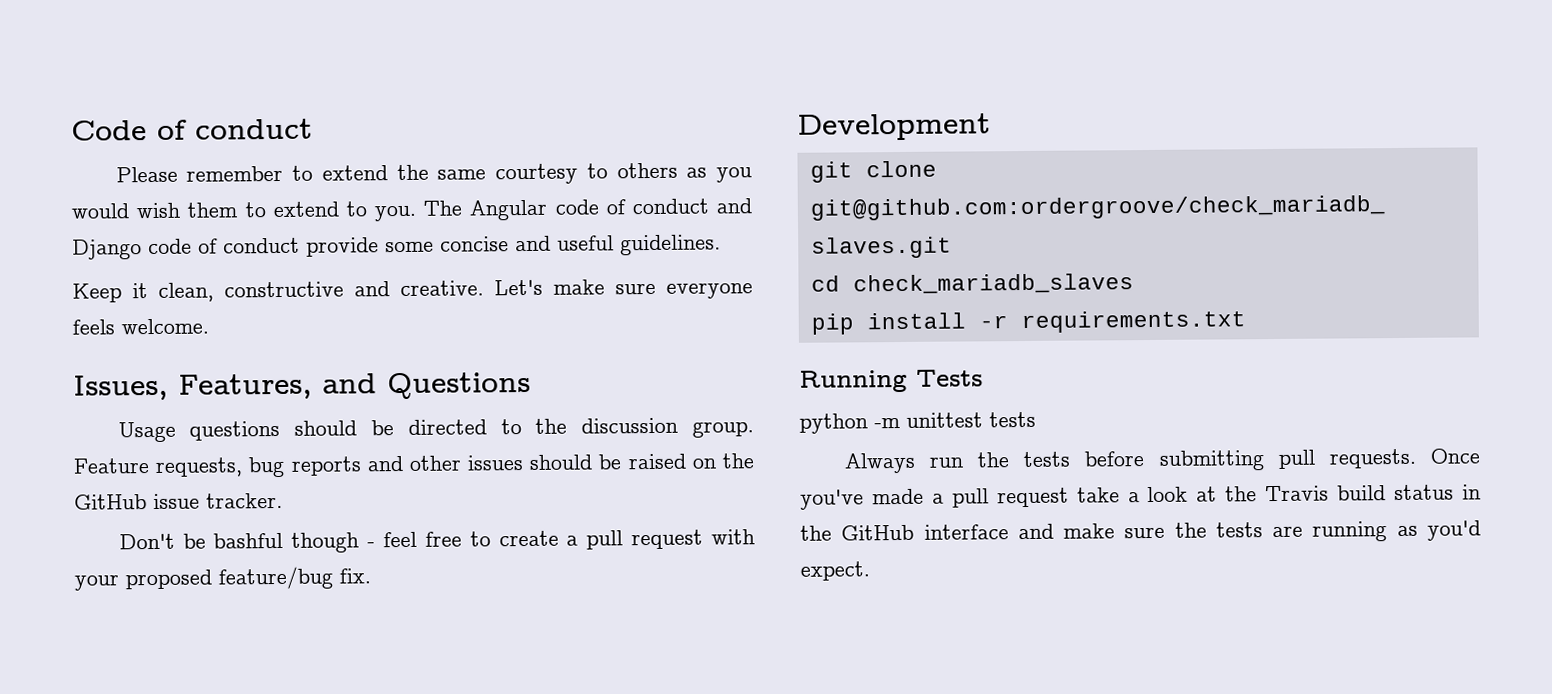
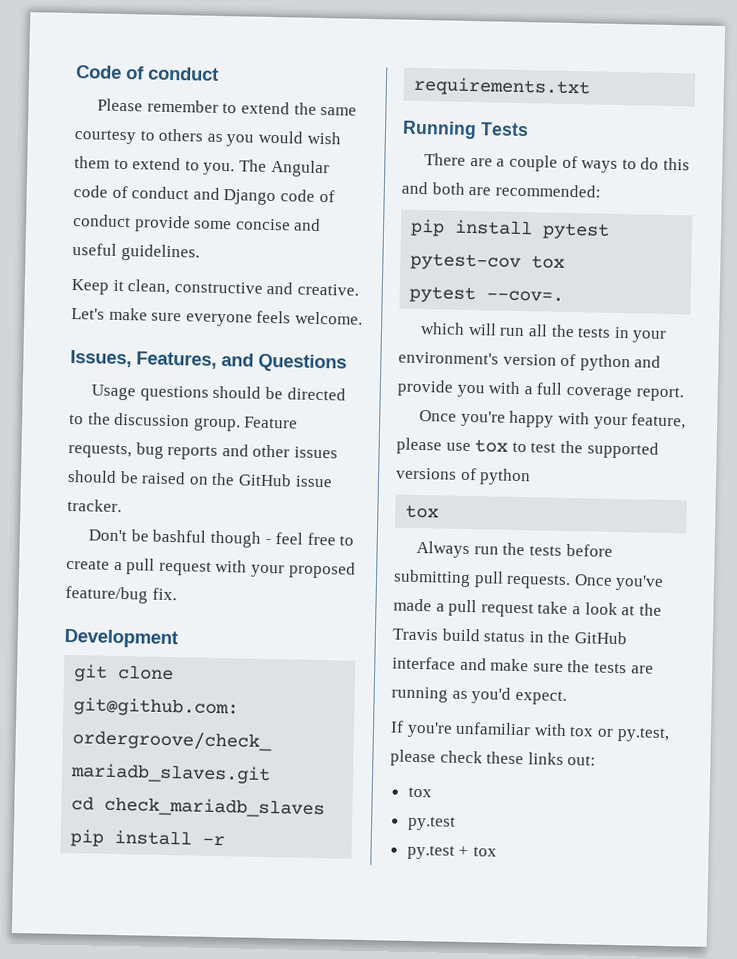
- python -m unittest tests
+ There are a couple of ways to do this and both are recommended:
+ pip install pytest pytest-cov tox
+ pytest --cov=.
+ which will run all the tests in your environment's version of python and provide you with a full coverage report.
+ Once you're happy with your feature, please use tox to test the supported versions of python
+ tox
+ If you're unfamiliar with tox or py.test, please check these links out:
+ tox
+ py.test
+ py.test + tox

